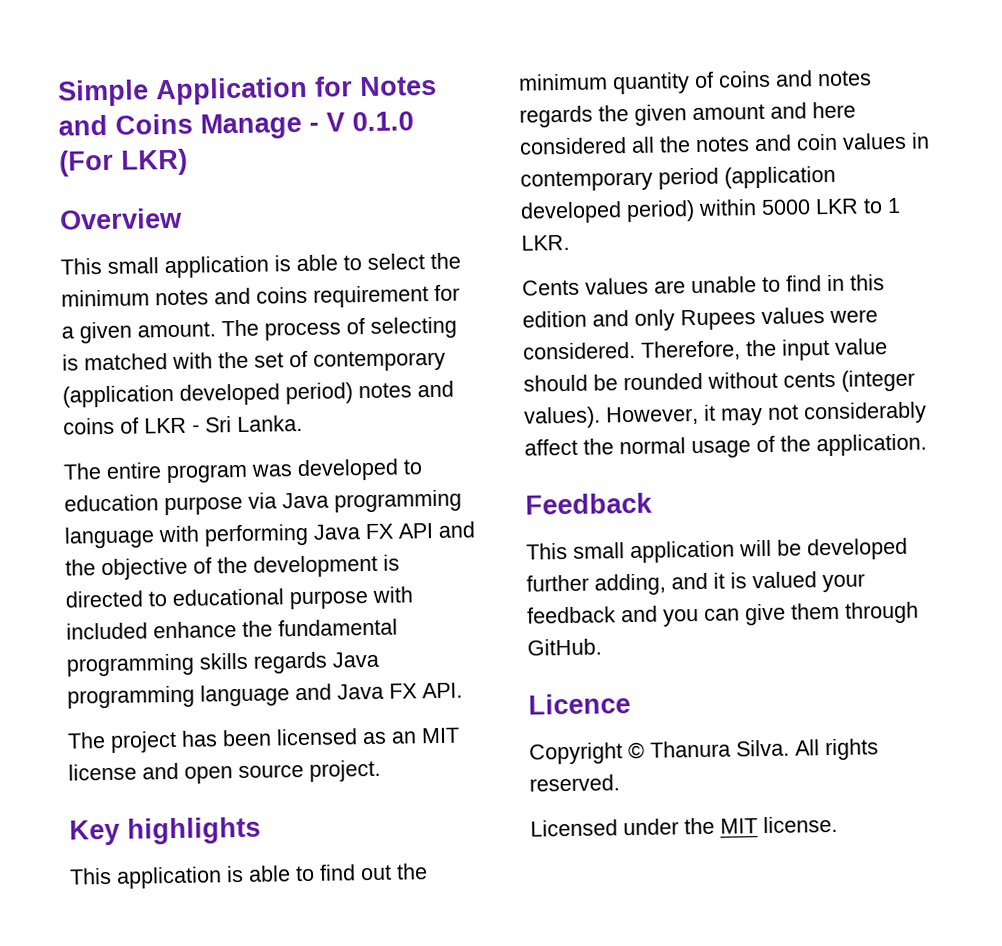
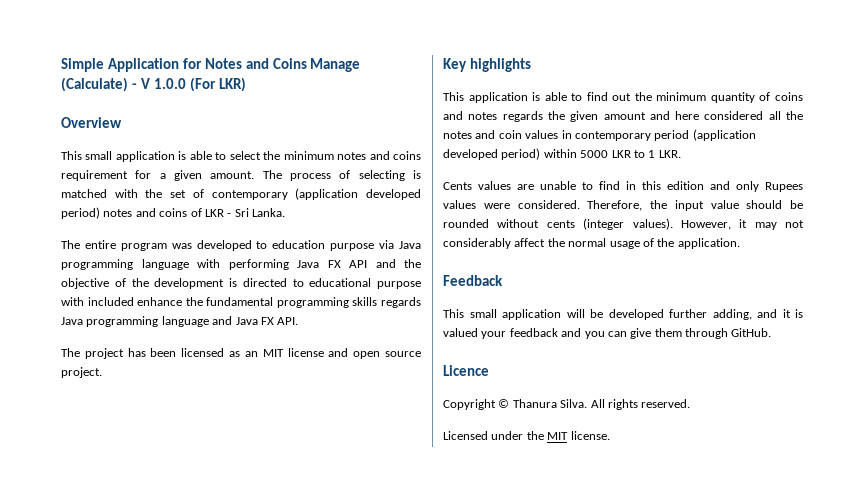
- Simple Application for Notes and Coins Manage - V 0.1.0 (For LKR)
+ Simple Application for Notes and Coins Manage (Calculate) - V 1.0.0 (For LKR)

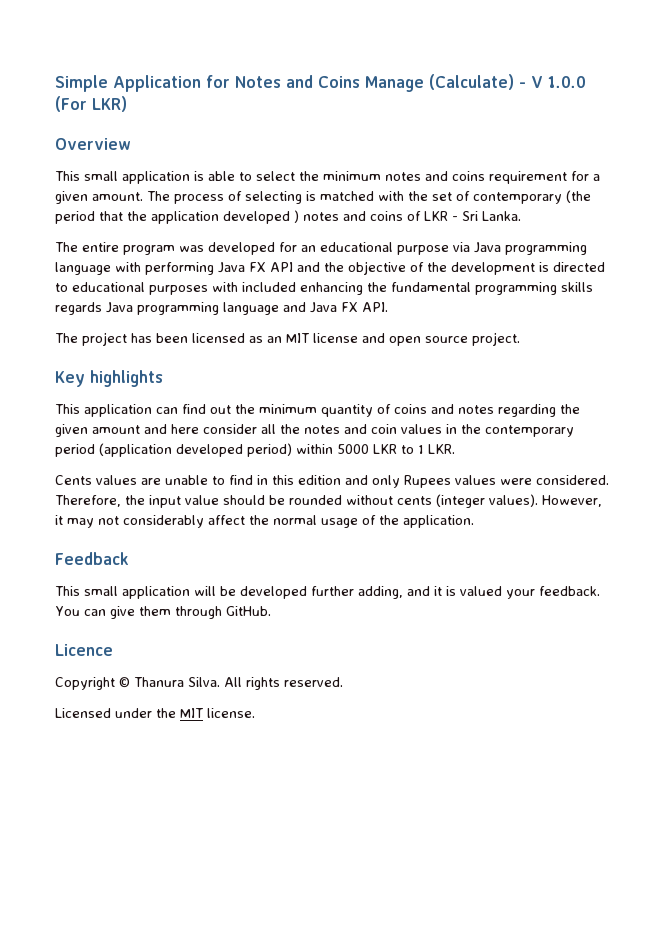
- The process of selecting is matched with the set of contemporary (application developed period) notes and coins of LKR - Sri Lanka.
+ The process of selecting is matched with the set of contemporary (the period that the application developed ) notes and coins of LKR - Sri Lanka.
- The entire program was developed to education purpose via Java programming language with performing Java FX API and the objective of the development is directed to educational purpose with included enhance the fundamental programming skills regards Java programming language and Java FX API.
+ The entire program was developed for an educational purpose via Java programming language with performing Java FX API and the objective of the development is directed to educational purposes with included enhancing the fundamental programming skills regards Java programming language and Java FX API.
- This application is able to find out the minimum quantity of coins and notes regards the given amount and here considered all the notes and coin values in contemporary period (application developed period) within 5000 LKR to 1 LKR.
+ This application can find out the minimum quantity of coins and notes regarding the given amount and here consider all the notes and coin values in the contemporary period (application developed period) within 5000 LKR to 1 LKR.
- This small application will be developed further adding, and it is valued your feedback and you can give them through GitHub.
+ This small application will be developed further adding, and it is valued your feedback. You can give them through GitHub.

